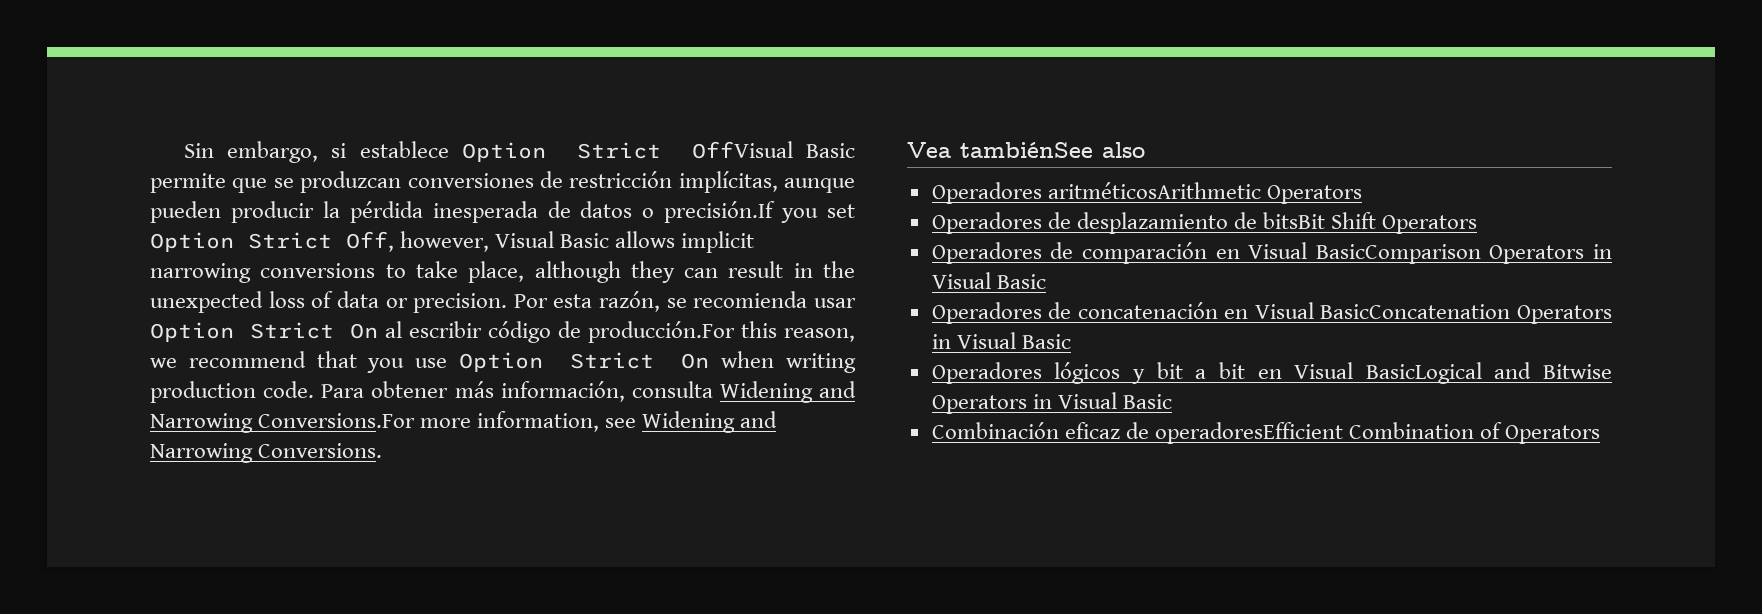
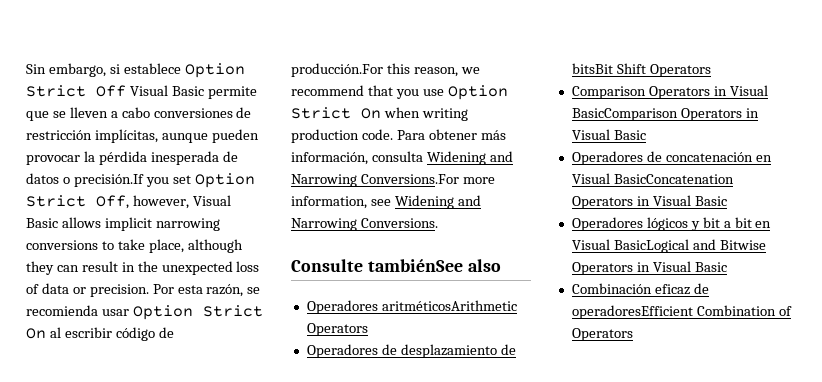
- Sin embargo, si establece Option Strict OffVisual Basic permite que se produzcan conversiones de restricción implícitas, aunque pueden producir la pérdida inesperada de datos o precisión.If you set Option Strict Off, however, Visual Basic allows implicit narrowing conversions to take place, although they can result in the unexpected loss of data or precision.
+ Sin embargo, si establece Option Strict Off Visual Basic permite que se lleven a cabo conversiones de restricción implícitas, aunque pueden provocar la pérdida inesperada de datos o precisión.If you set Option Strict Off, however, Visual Basic allows implicit narrowing conversions to take place, although they can result in the unexpected loss of data or precision.
- Vea tambiénSee also
+ Consulte tambiénSee also
- Operadores de comparación en Visual BasicComparison Operators in Visual Basic
+ Comparison Operators in Visual BasicComparison Operators in Visual Basic

